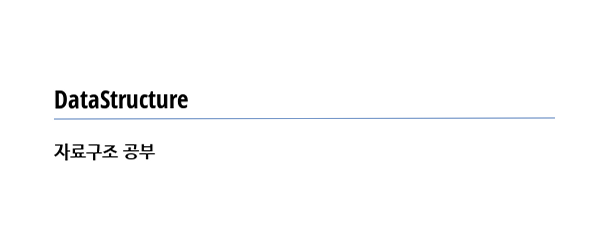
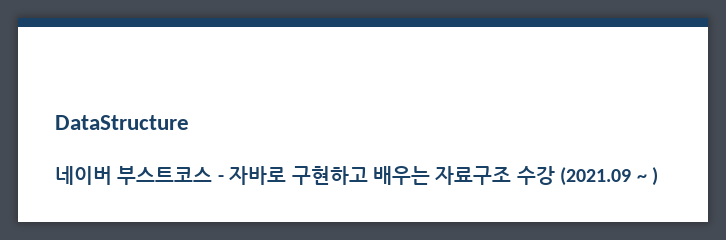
- 자료구조 공부
+ 네이버 부스트코스 - 자바로 구현하고 배우는 자료구조 수강 (2021.09 ~ )

